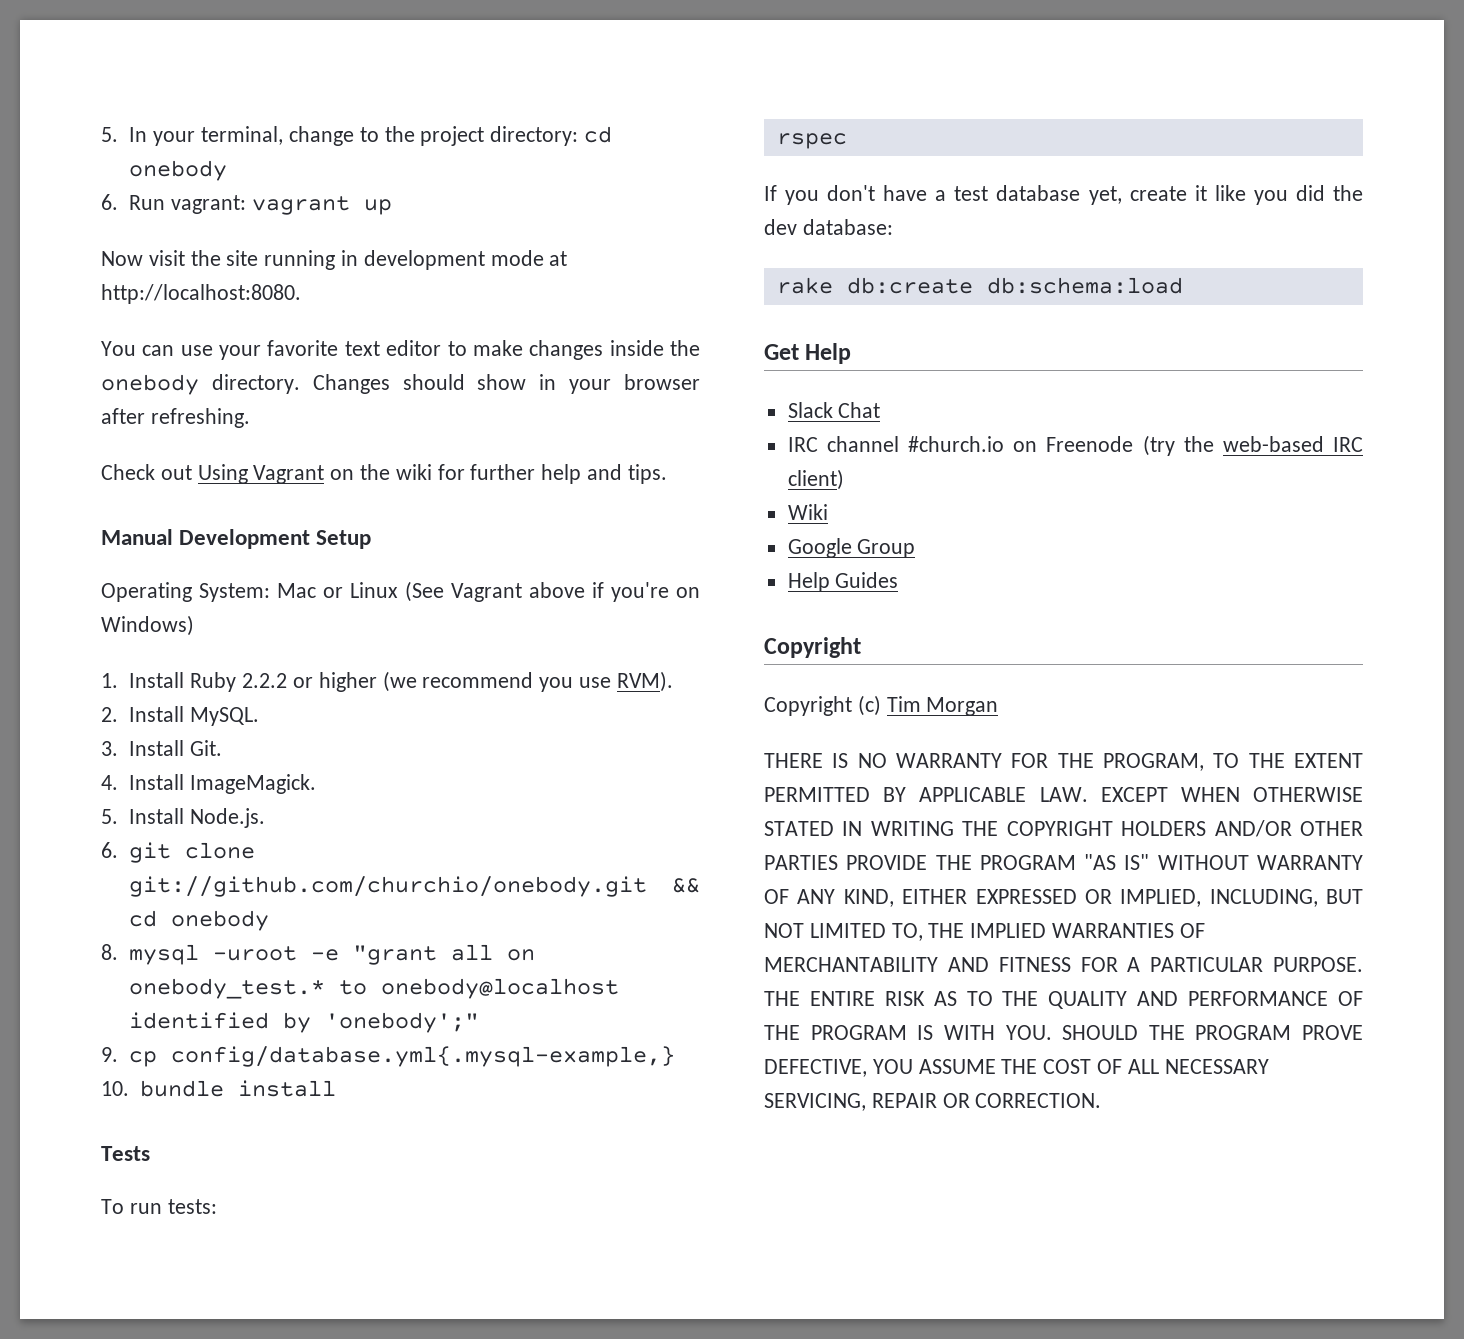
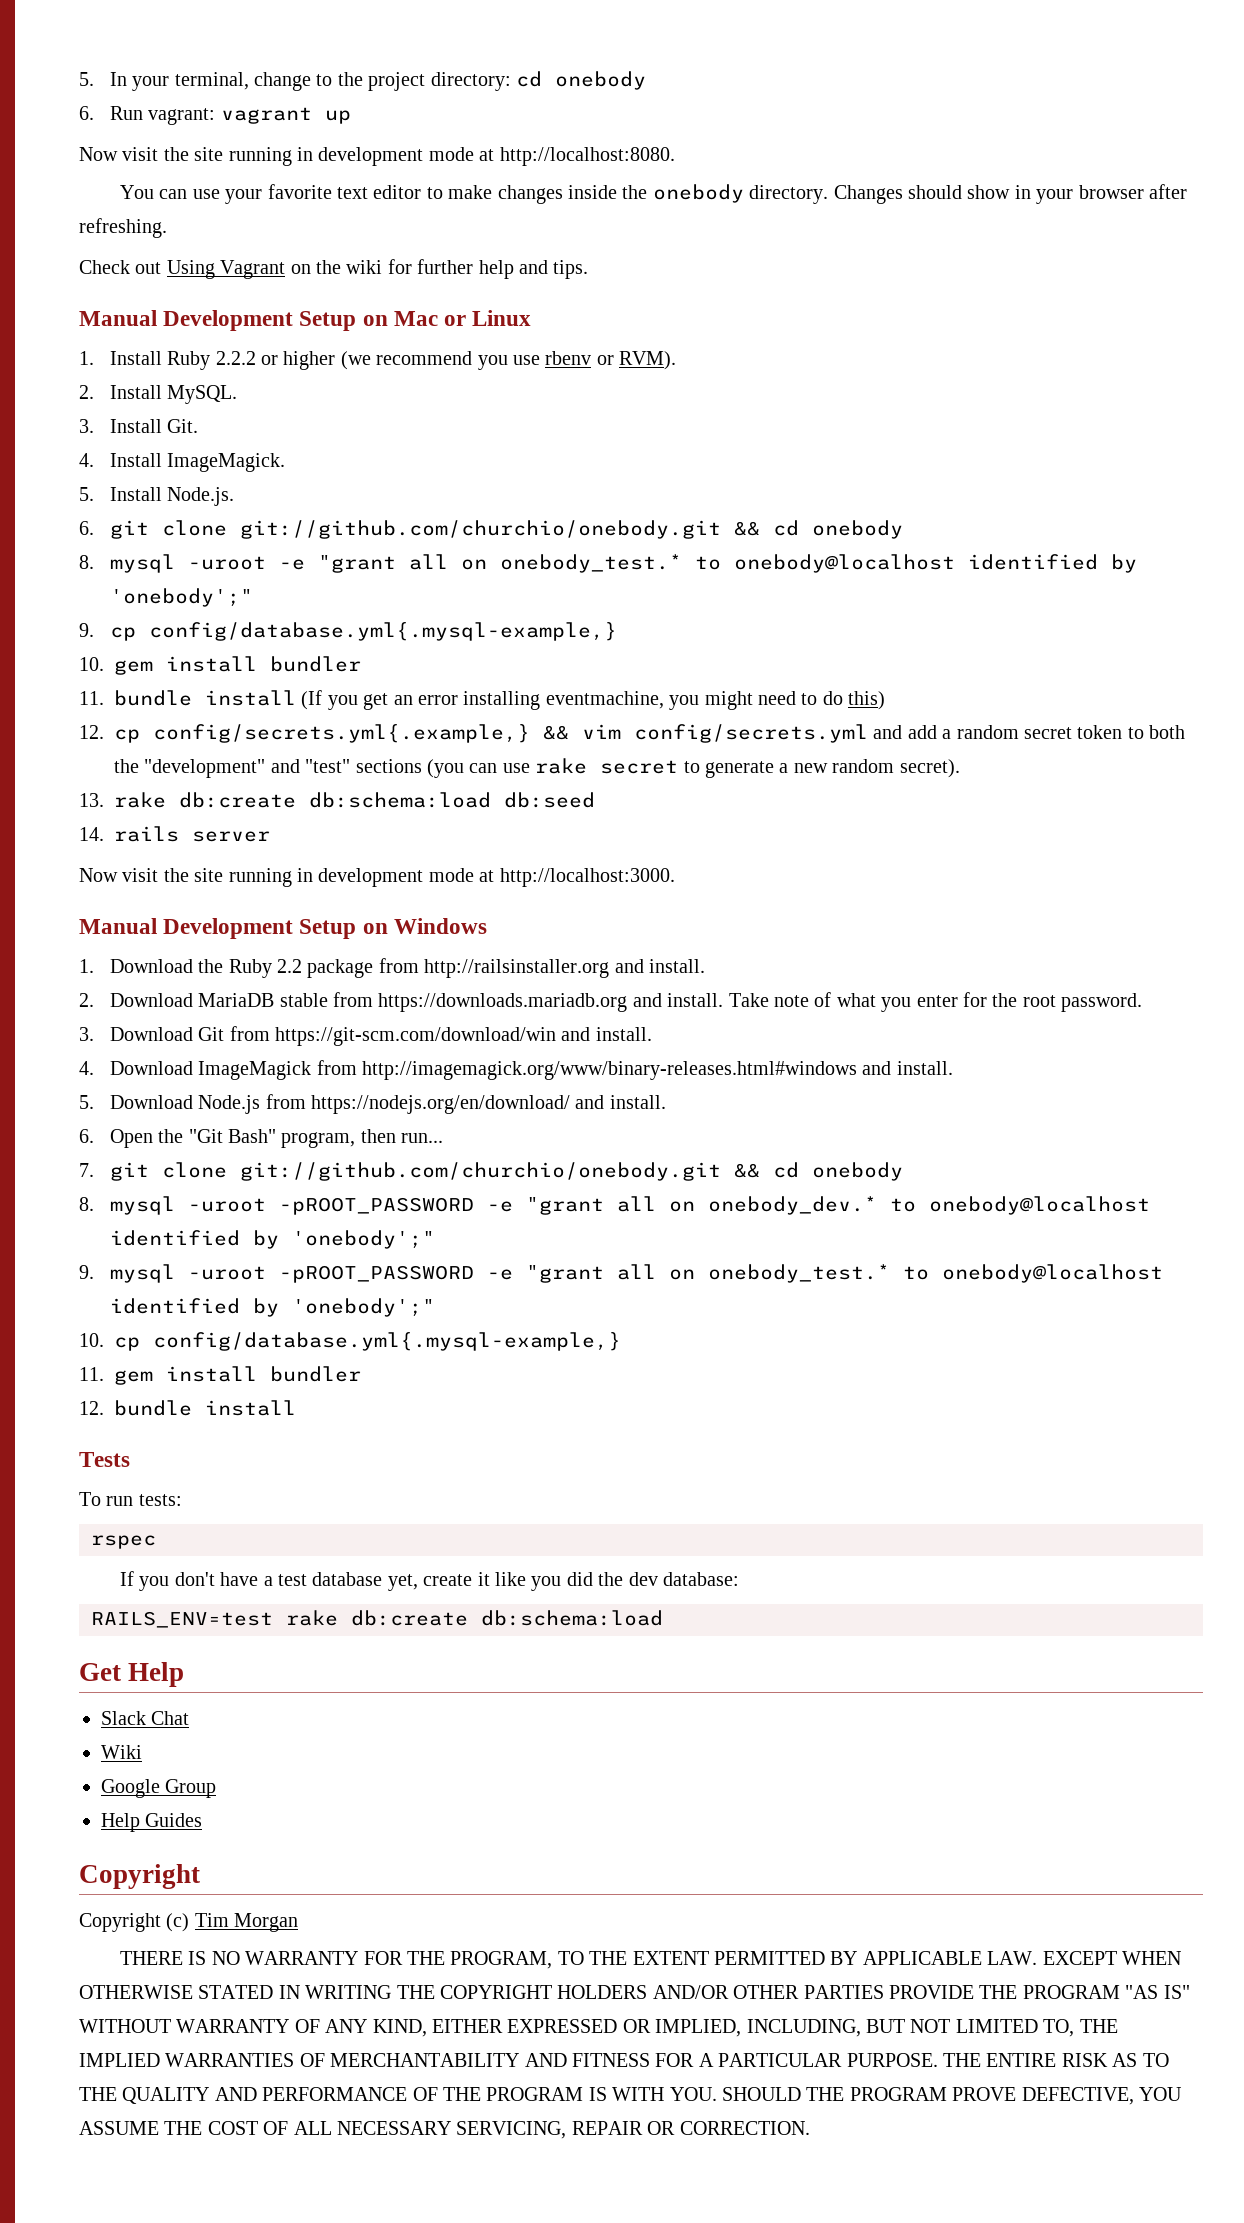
- Manual Development Setup
- Operating System: Mac or Linux (See Vagrant above if you're on Windows)
+ Manual Development Setup on Mac or Linux
- 1. Install Ruby 2.2.2 or higher (we recommend you use RVM).
+ 1. Install Ruby 2.2.2 or higher (we recommend you use rbenv or RVM).
- 10. bundle install
+ 10. gem install bundler
+ 11. bundle install (If you get an error installing eventmachine, you might need to do this)
+ 12. cp config/secrets.yml{.example,} && vim config/secrets.yml and add a random secret token to both the "development" and "test" sections (you can use rake secret to generate a new random secret).
+ 13. rake db:create db:schema:load db:seed
+ 14. rails server
+ Now visit the site running in development mode at http://localhost:3000.
+ Manual Development Setup on Windows
+ 1. Download the Ruby 2.2 package from http://railsinstaller.org and install.
+ 2. Download MariaDB stable from https://downloads.mariadb.org and install. Take note of what you enter for the root password.
+ 3. Download Git from https://git-scm.com/download/win and install.
+ 4. Download ImageMagick from http://imagemagick.org/www/binary-releases.html#windows and install.
+ 5. Download Node.js from https://nodejs.org/en/download/ and install.
+ 6. Open the "Git Bash" program, then run...
+ 7. git clone git://github.com/churchio/onebody.git && cd onebody
+ 8. mysql -uroot -pROOT_PASSWORD -e "grant all on onebody_dev.* to onebody@localhost identified by 'onebody';"
+ 9. mysql -uroot -pROOT_PASSWORD -e "grant all on onebody_test.* to onebody@localhost identified by 'onebody';"
+ 10. cp config/database.yml{.mysql-example,}
+ 11. gem install bundler
+ 12. bundle install
- rake db:create db:schema:load
+ RAILS_ENV=test rake db:create db:schema:load
- IRC channel #church.io on Freenode (try the web-based IRC client)

